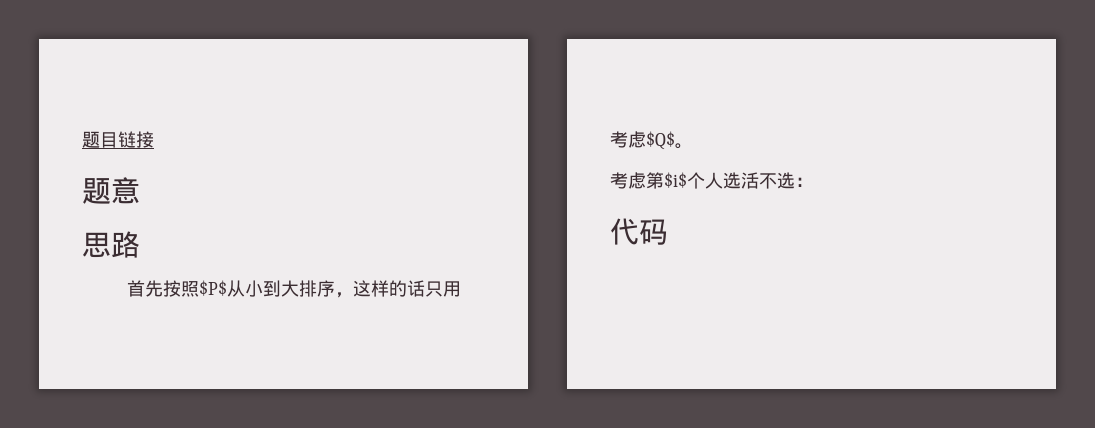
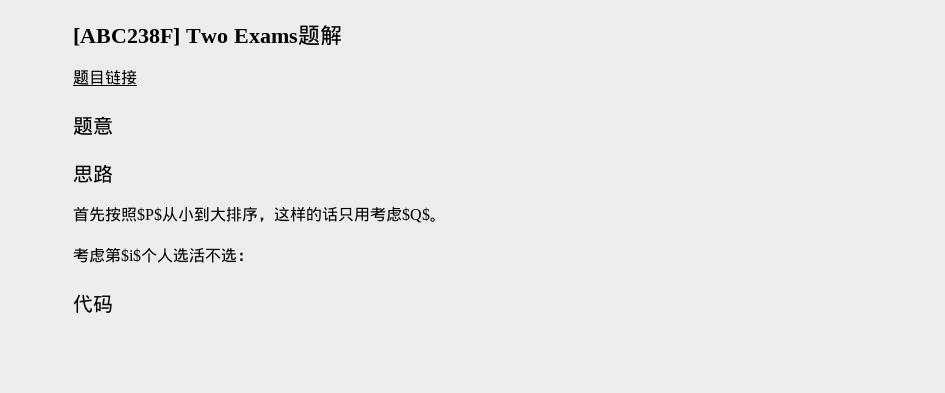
+ [ABC238F] Two Exams题解

